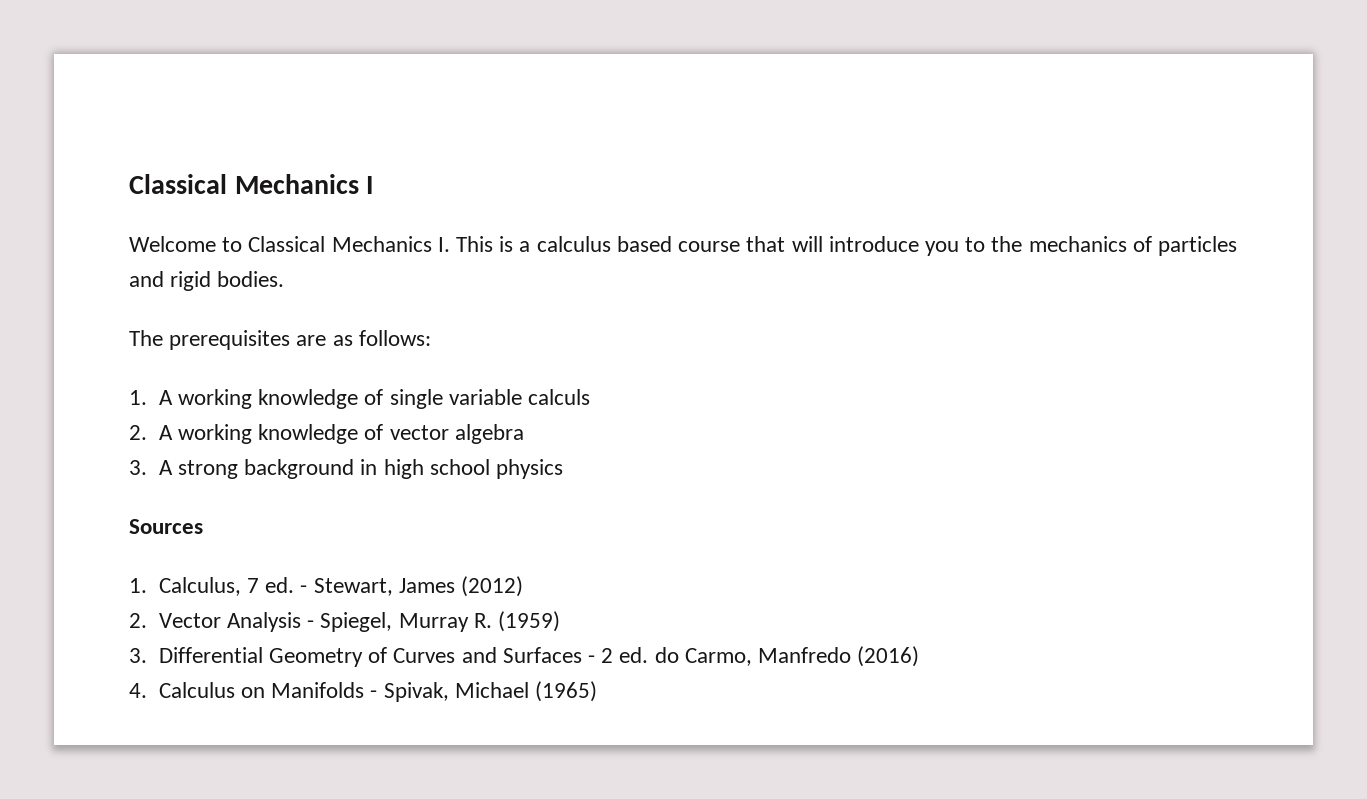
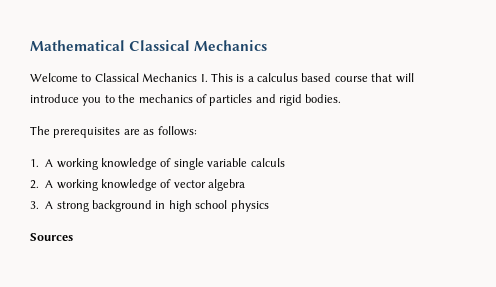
- Classical Mechanics I
+ Mathematical Classical Mechanics
- 1. Calculus, 7 ed. - Stewart, James (2012)
- 2. Vector Analysis - Spiegel, Murray R. (1959)
- 3. Differential Geometry of Curves and Surfaces - 2 ed. do Carmo, Manfredo (2016)
- 4. Calculus on Manifolds - Spivak, Michael (1965)

